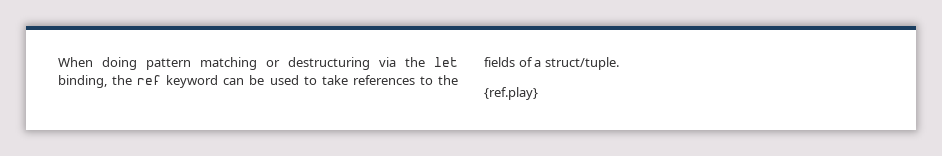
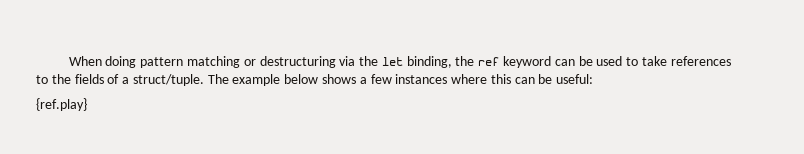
+ The example below shows a few instances where this can be useful:

